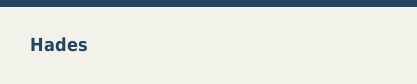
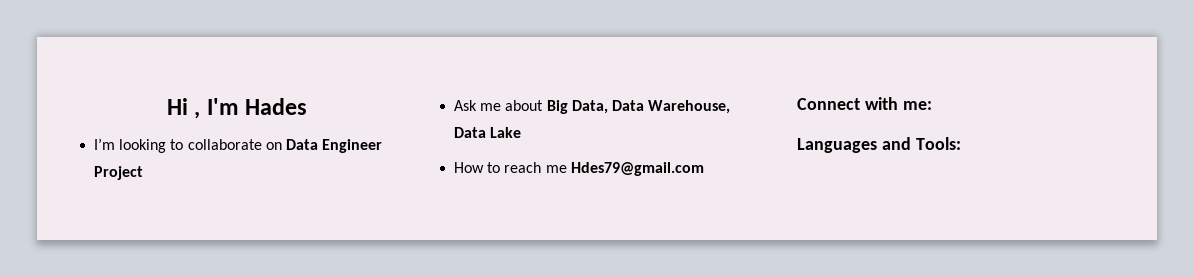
- Hades
+ Hi , I'm Hades
+ I’m looking to collaborate on Data Engineer Project
+ Ask me about Big Data, Data Warehouse, Data Lake
+ How to reach me Hdes79@gmail.com
+ Connect with me:
+ Languages and Tools:

